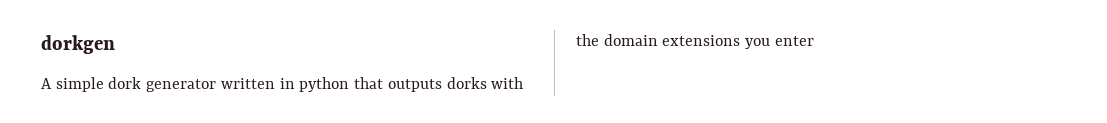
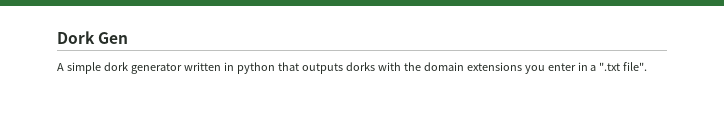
- dorkgen
+ Dork Gen
- A simple dork generator written in python that outputs dorks with the domain extensions you enter
+ A simple dork generator written in python that outputs dorks with the domain extensions you enter in a ".txt file".

